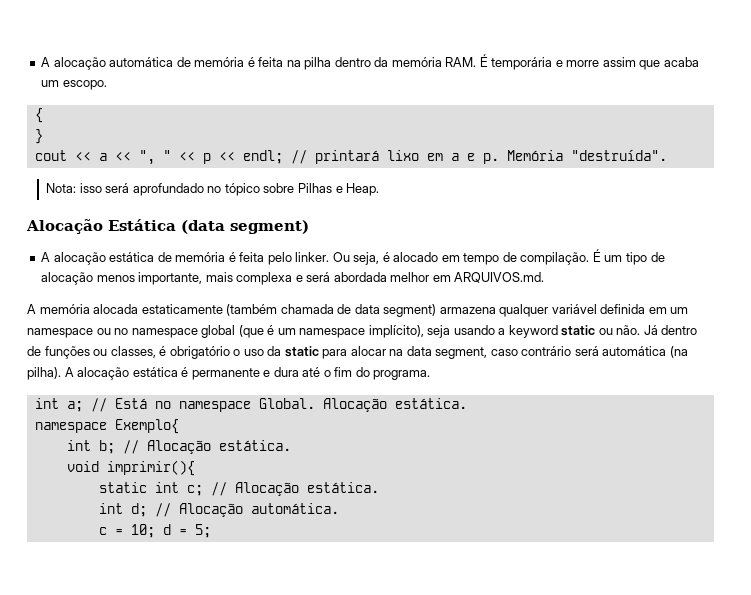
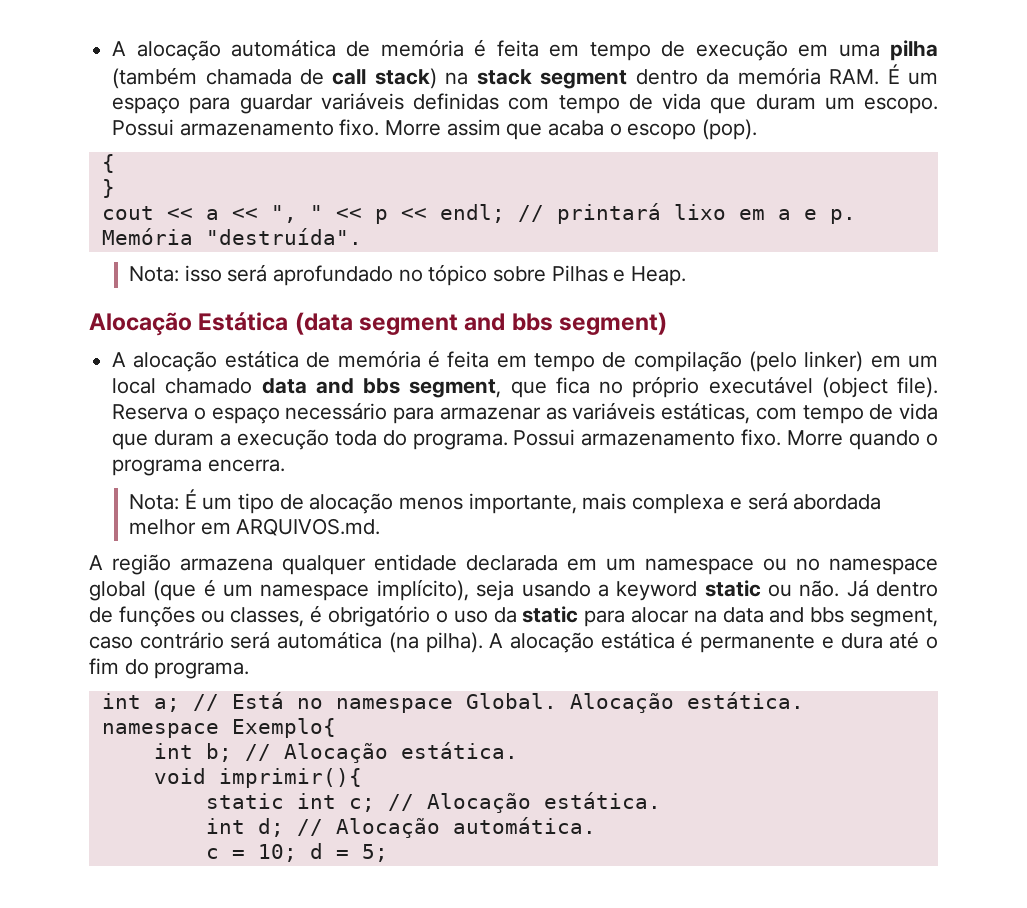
- A alocação automática de memória é feita na pilha dentro da memória RAM. É temporária e morre assim que acaba um escopo.
+ A alocação automática de memória é feita em tempo de execução em uma pilha (também chamada de call stack) na stack segment dentro da memória RAM. É um espaço para guardar variáveis definidas com tempo de vida que duram um escopo. Possui armazenamento fixo. Morre assim que acaba o escopo (pop).
- Alocação Estática (data segment)
+ Alocação Estática (data segment and bbs segment)
- A alocação estática de memória é feita pelo linker. Ou seja, é alocado em tempo de compilação. É um tipo de alocação menos importante, mais complexa e será abordada melhor em ARQUIVOS.md.
+ A alocação estática de memória é feita em tempo de compilação (pelo linker) em um local chamado data and bbs segment, que fica no próprio executável (object file). Reserva o espaço necessário para armazenar as variáveis estáticas, com tempo de vida que duram a execução toda do programa. Possui armazenamento fixo. Morre quando o programa encerra.
+ Nota: É um tipo de alocação menos importante, mais complexa e será abordada melhor em ARQUIVOS.md.
- A memória alocada estaticamente (também chamada de data segment) armazena qualquer variável definida em um namespace ou no namespace global (que é um namespace implícito), seja usando a keyword static ou não.
+ A região armazena qualquer entidade declarada em um namespace ou no namespace global (que é um namespace implícito), seja usando a keyword static ou não.
- Já dentro de funções ou classes, é obrigatório o uso da static para alocar na data segment, caso contrário será automática (na pilha).
+ Já dentro de funções ou classes, é obrigatório o uso da static para alocar na data and bbs segment, caso contrário será automática (na pilha).

